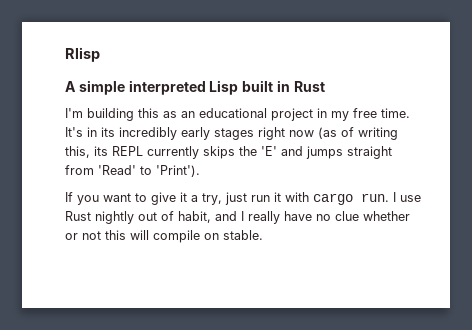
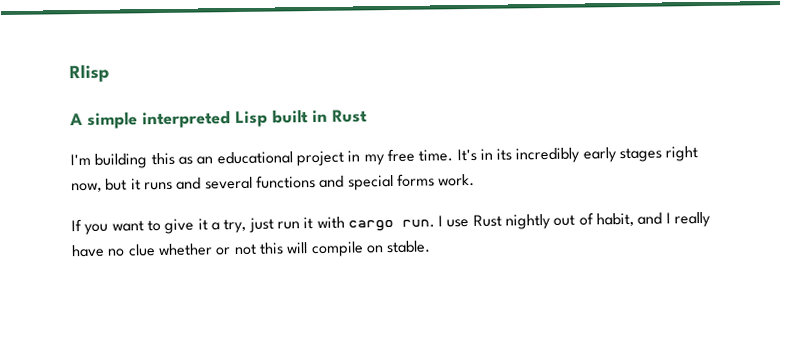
- It's in its incredibly early stages right now (as of writing this, its REPL currently skips the 'E' and jumps straight from 'Read' to 'Print').
+ It's in its incredibly early stages right now, but it runs and several functions and special forms work.

